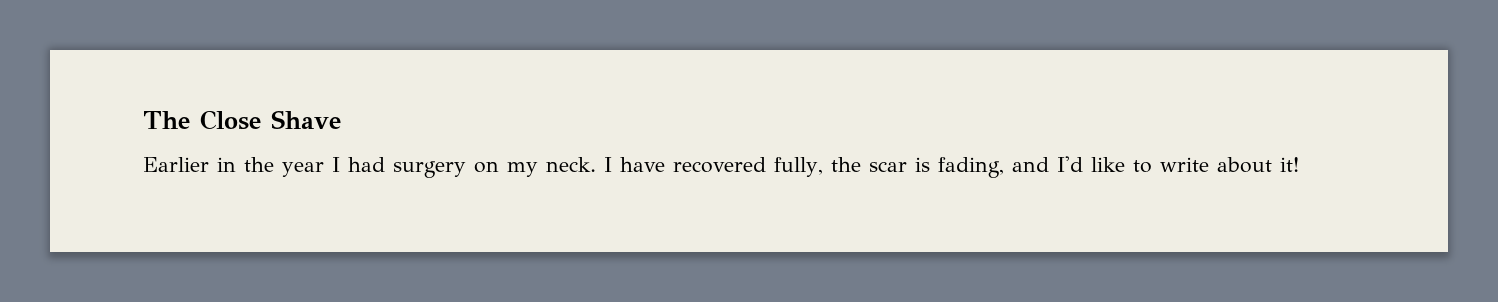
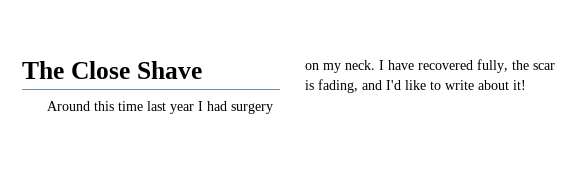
- Earlier in the year I had surgery on my neck.
+ Around this time last year I had surgery on my neck.

